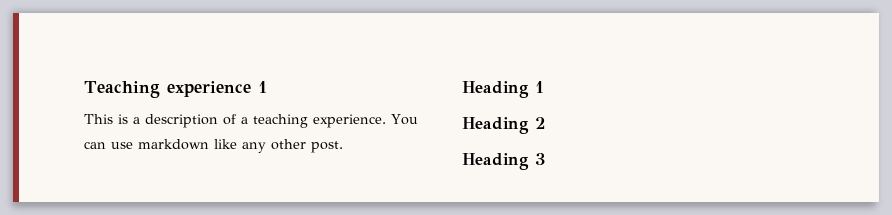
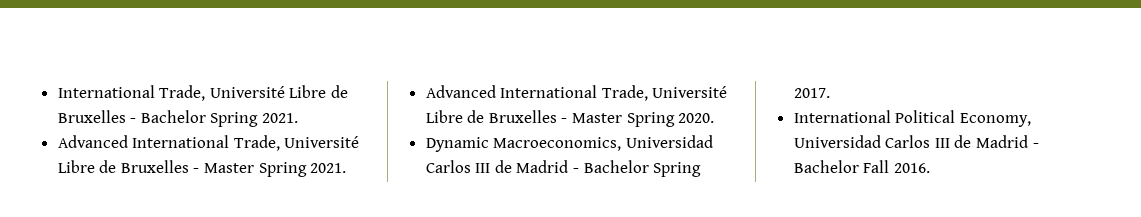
- Teaching experience 1
- This is a description of a teaching experience. You can use markdown like any other post.
- Heading 1
- Heading 2
- Heading 3
+ International Trade, Université Libre de Bruxelles - Bachelor Spring 2021.
+ Advanced International Trade, Université Libre de Bruxelles - Master Spring 2021.
+ Advanced International Trade, Université Libre de Bruxelles - Master Spring 2020.
+ Dynamic Macroeconomics, Universidad Carlos III de Madrid - Bachelor Spring 2017.
+ International Political Economy, Universidad Carlos III de Madrid - Bachelor Fall 2016.

